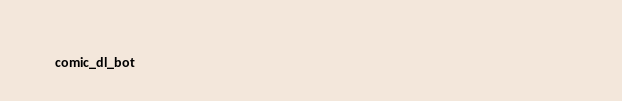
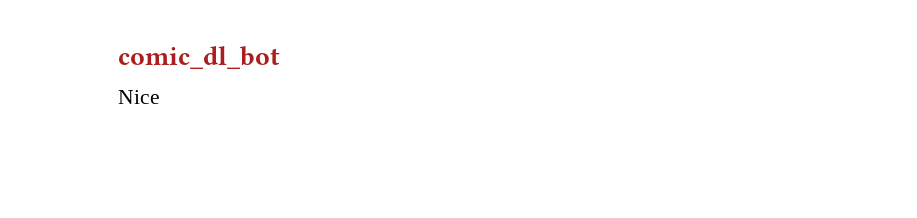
+ Nice

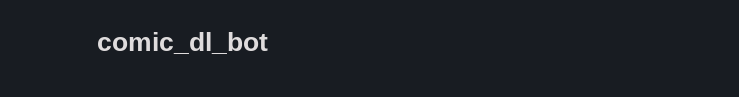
- Nice

